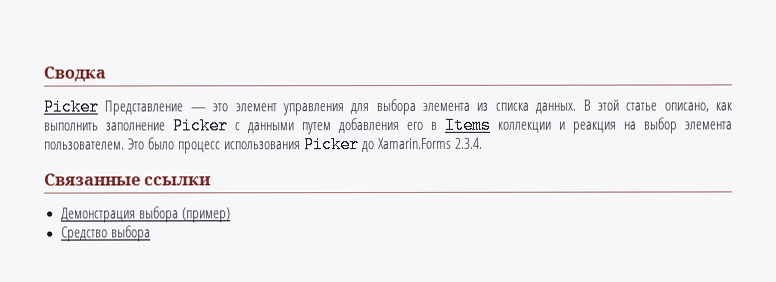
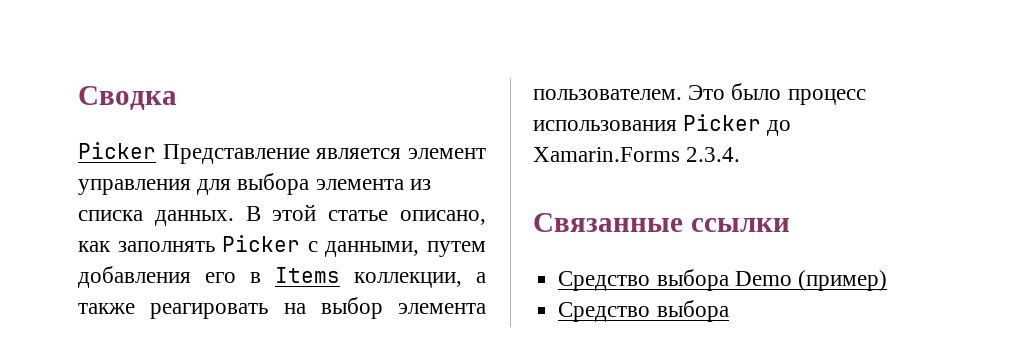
- Picker Представление — это элемент управления для выбора элемента из списка данных.
+ Picker Представление является элемент управления для выбора элемента из списка данных.
- В этой статье описано, как выполнить заполнение Picker с данными путем добавления его в Items коллекции и реакция на выбор элемента пользователем.
+ В этой статье описано, как заполнять Picker с данными, путем добавления его в Items коллекции, а также реагировать на выбор элемента пользователем.
- Демонстрация выбора (пример)
+ Средство выбора Demo (пример)

